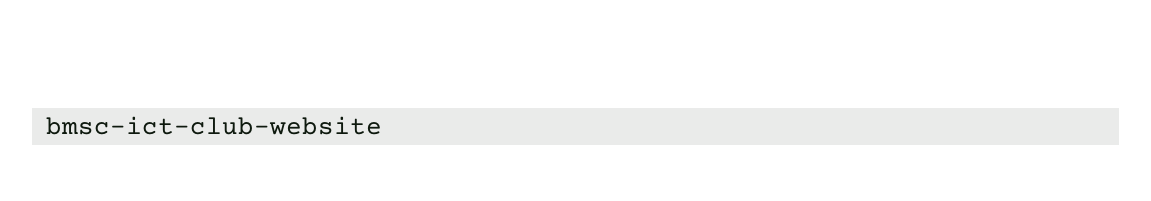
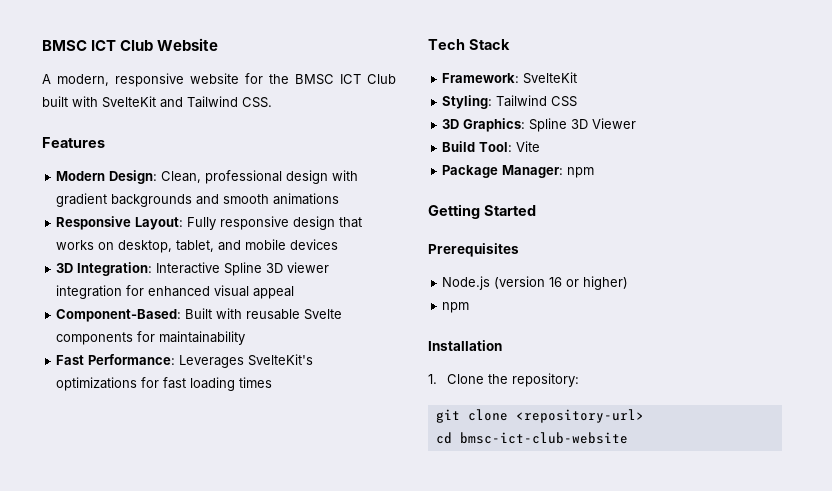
- bmsc-ict-club-website
+ BMSC ICT Club Website
+ A modern, responsive website for the BMSC ICT Club built with SvelteKit and Tailwind CSS.
+ Features
+ Modern Design: Clean, professional design with gradient backgrounds and smooth animations
+ Responsive Layout: Fully responsive design that works on desktop, tablet, and mobile devices
+ 3D Integration: Interactive Spline 3D viewer integration for enhanced visual appeal
+ Component-Based: Built with reusable Svelte components for maintainability
+ Fast Performance: Leverages SvelteKit's optimizations for fast loading times
+ Tech Stack
+ Framework: SvelteKit
+ Styling: Tailwind CSS
+ 3D Graphics: Spline 3D Viewer
+ Build Tool: Vite
+ Package Manager: npm
+ Getting Started
+ Prerequisites
+ Node.js (version 16 or higher)
+ npm
+ Installation
+ 1. Clone the repository:
+ git clone <repository-url>
+ cd bmsc-ict-club-website

